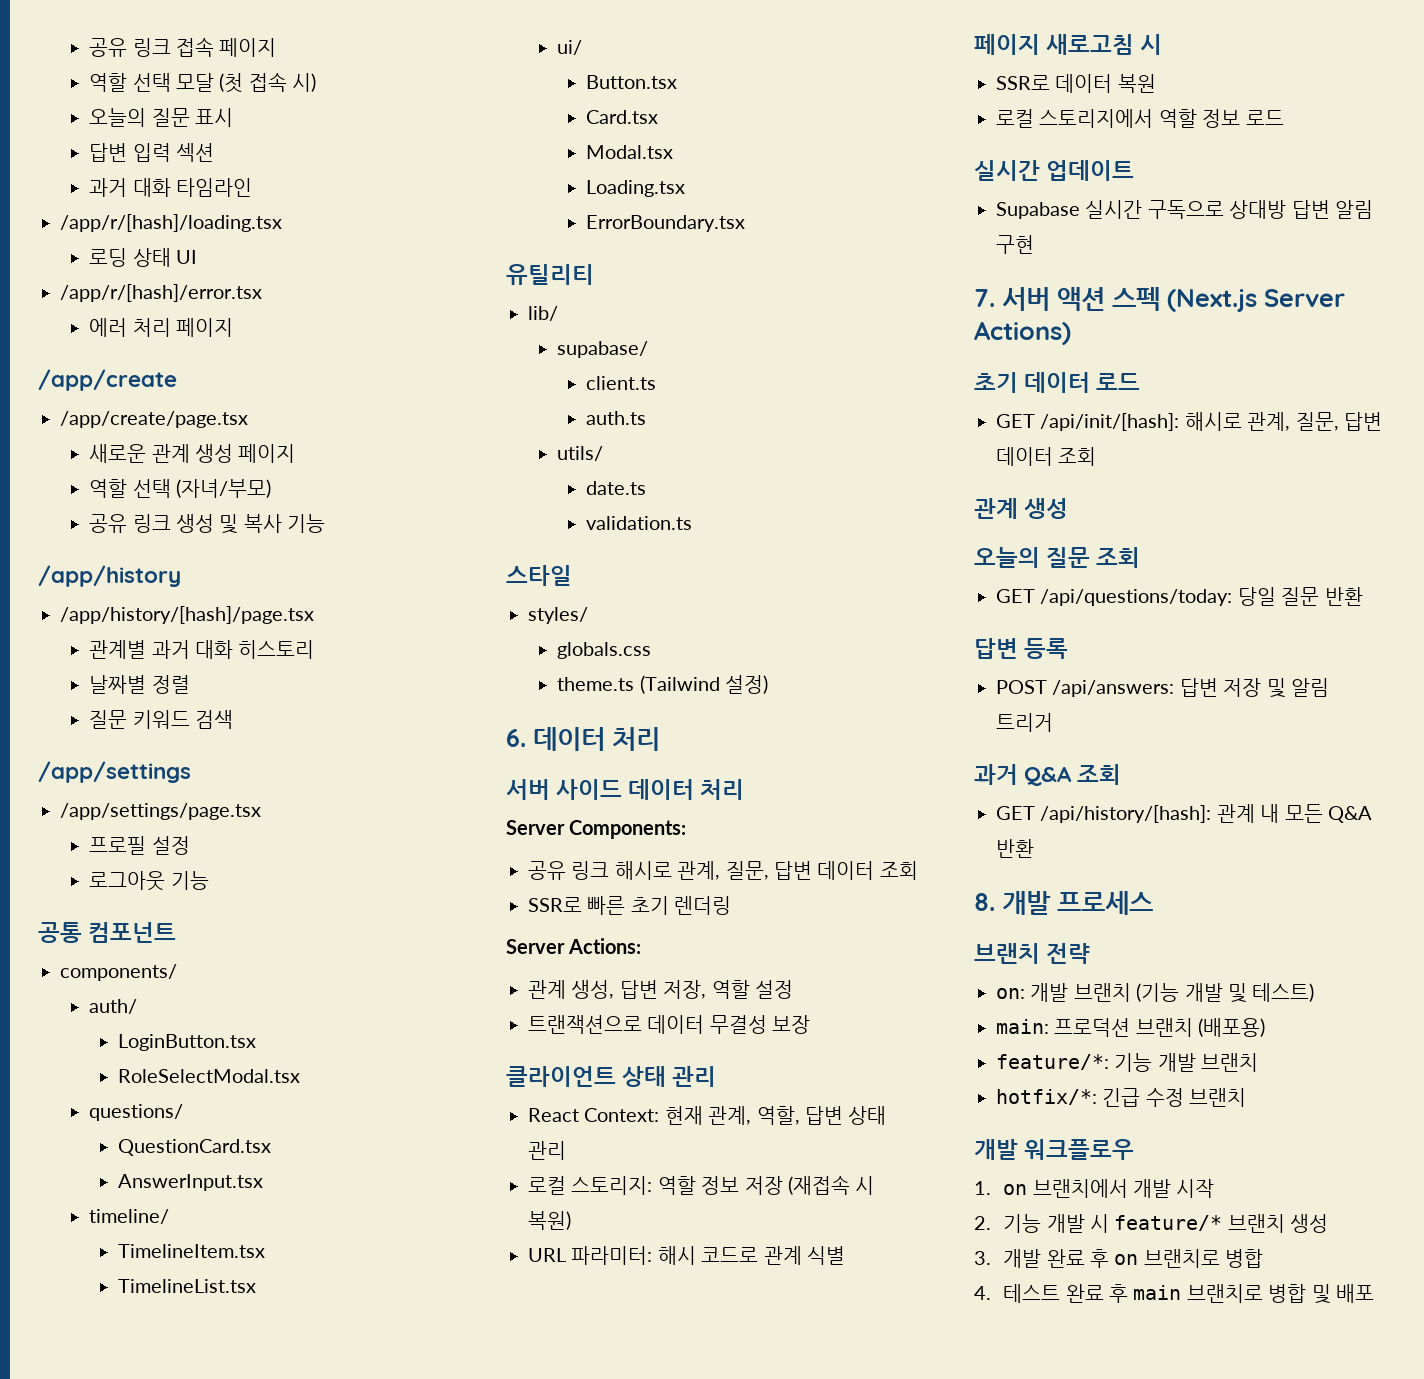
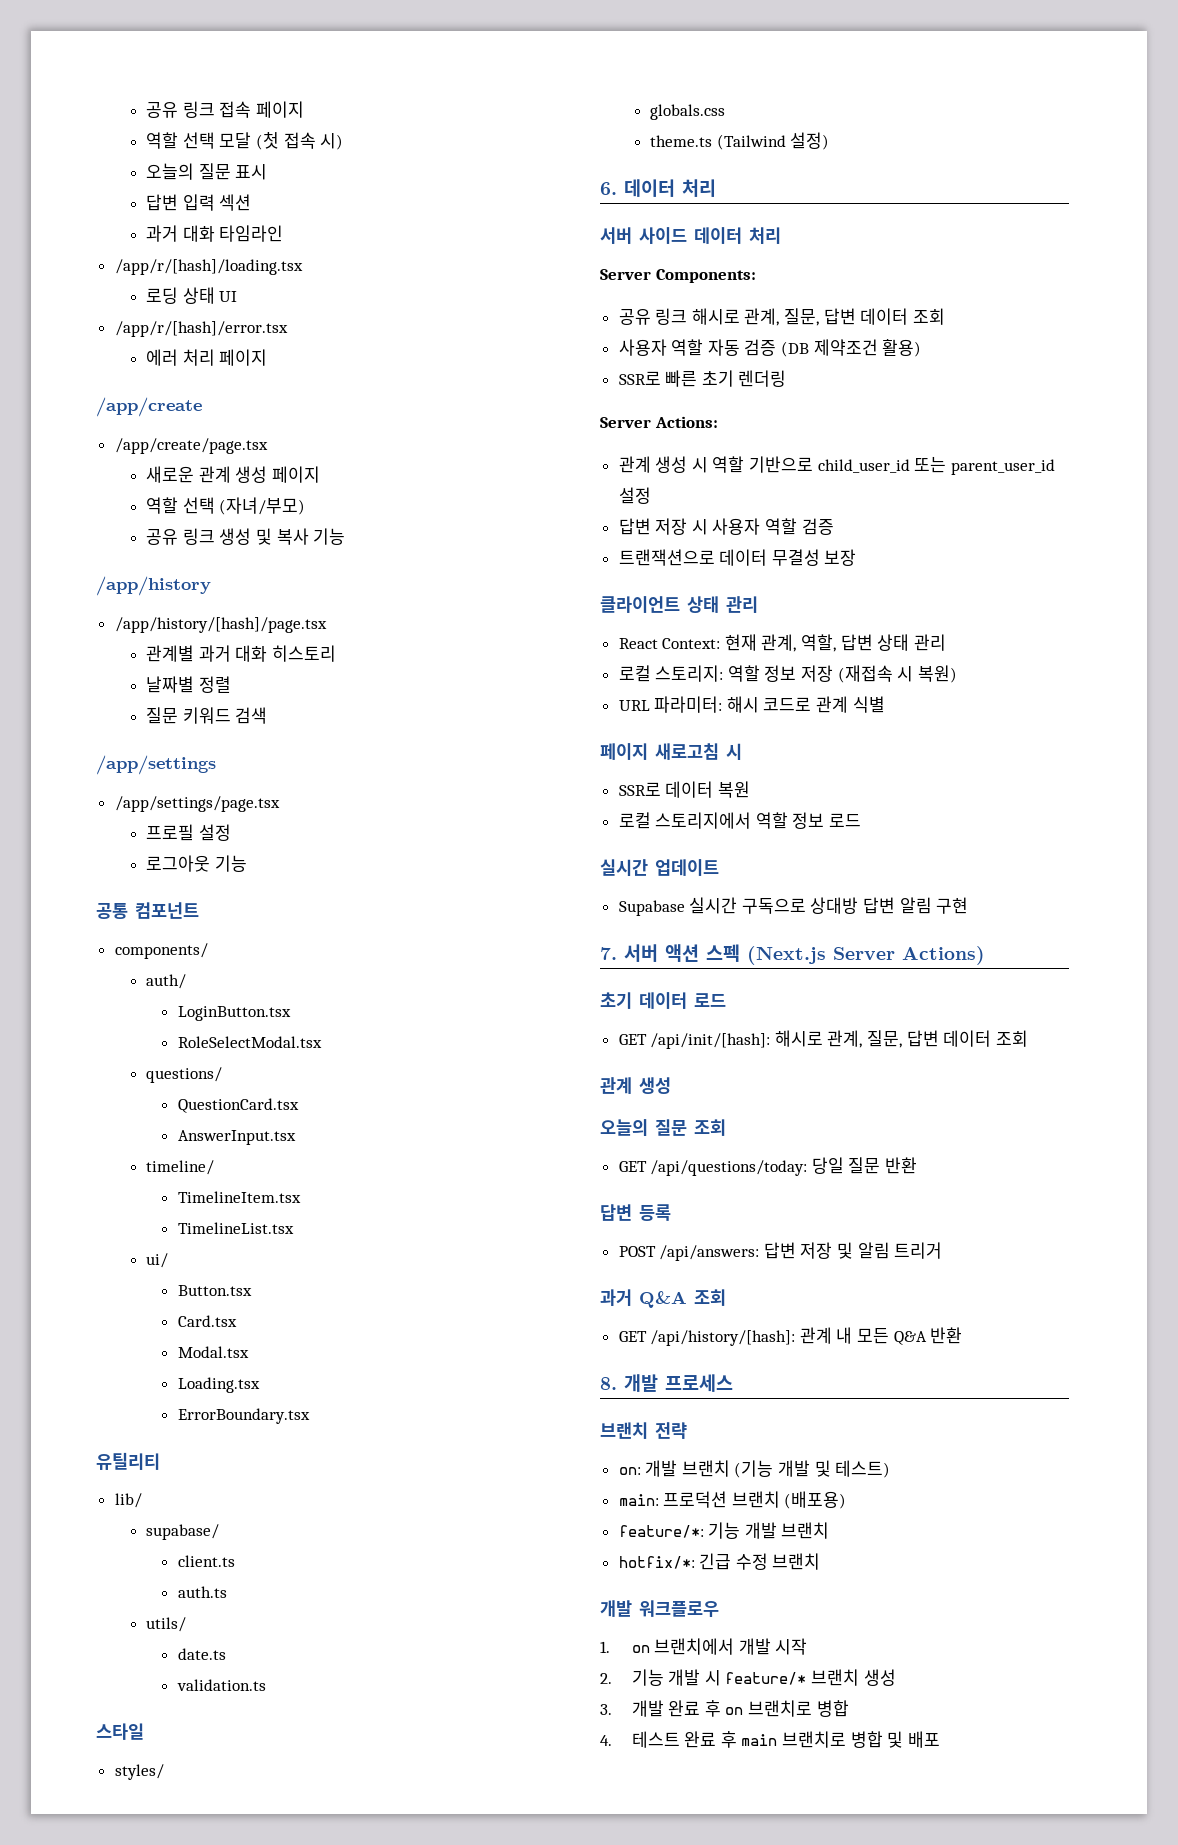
+ 사용자 역할 자동 검증 (DB 제약조건 활용)
- 관계 생성, 답변 저장, 역할 설정
+ 관계 생성 시 역할 기반으로 child_user_id 또는 parent_user_id 설정
+ 답변 저장 시 사용자 역할 검증

